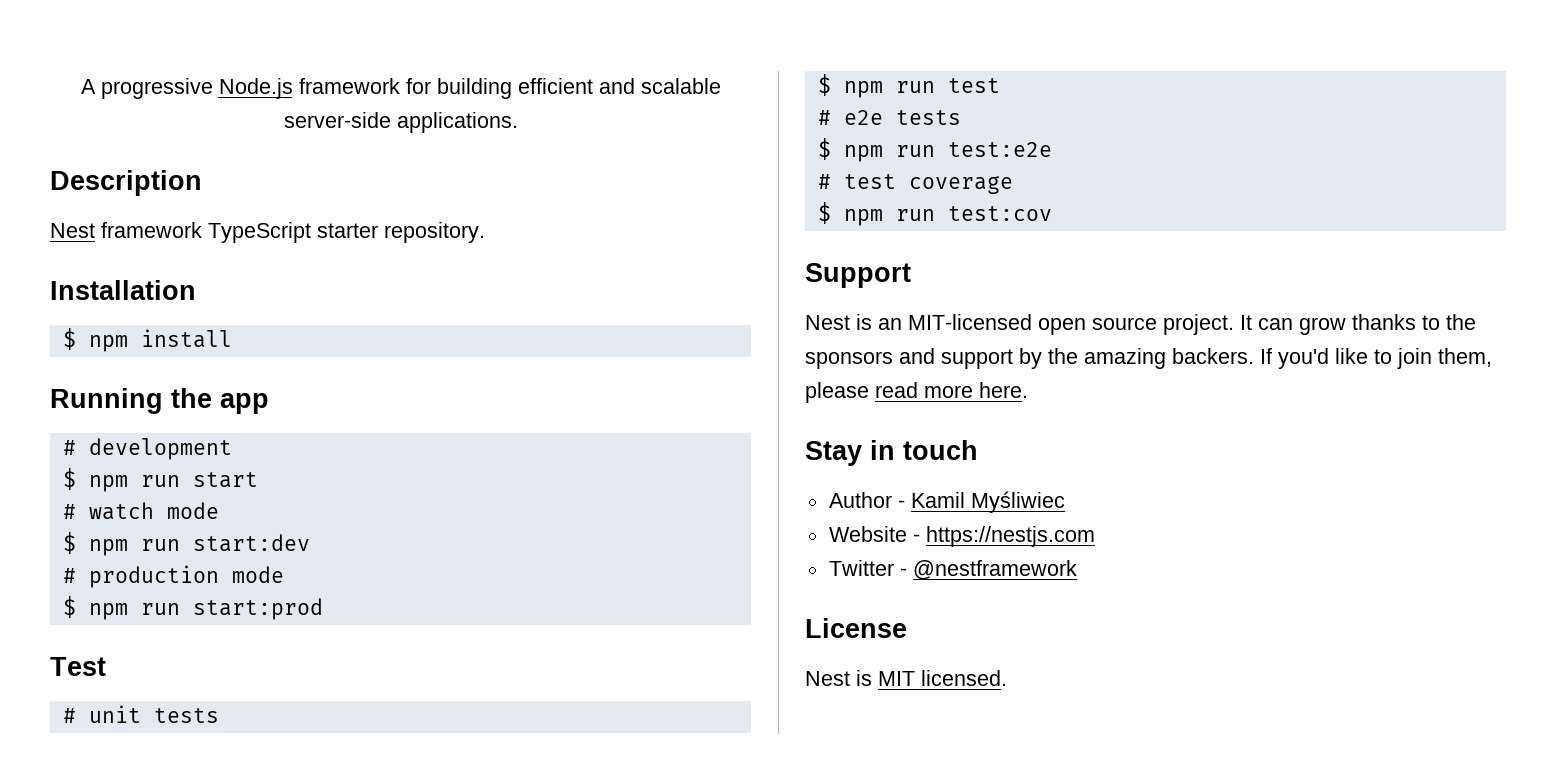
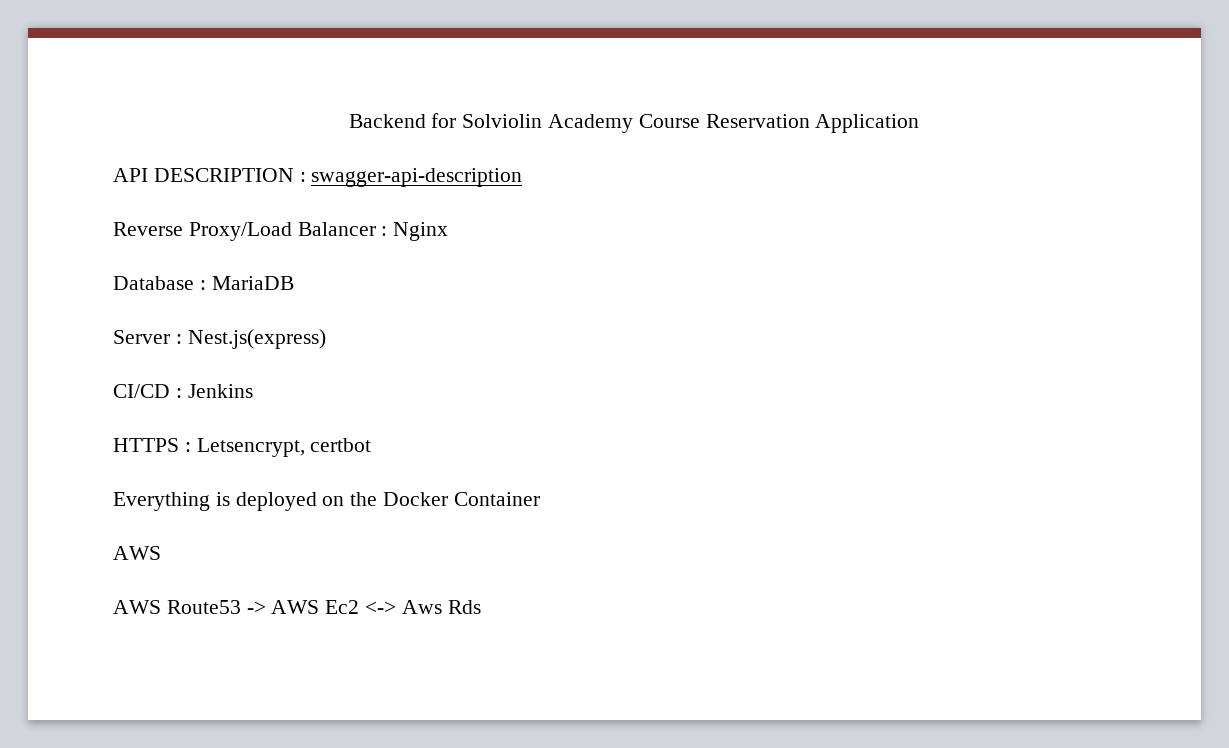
- A progressive Node.js framework for building efficient and scalable server-side applications.
- Description
- Nest framework TypeScript starter repository.
- Installation
- $ npm install
- Running the app
- # development
- $ npm run start
- # watch mode
- $ npm run start:dev
- # production mode
- $ npm run start:prod
- Test
- # unit tests
- $ npm run test
- # e2e tests
- $ npm run test:e2e
- # test coverage
- $ npm run test:cov
- Support
- Nest is an MIT-licensed open source project. It can grow thanks to the sponsors and support by the amazing backers. If you'd like to join them, please read more here.
- Stay in touch
- Author - Kamil Myśliwiec
- Website - https://nestjs.com
- Twitter - @nestframework
- License
- Nest is MIT licensed.
+ Backend for Solviolin Academy Course Reservation Application
+ API DESCRIPTION : swagger-api-description
+ Reverse Proxy/Load Balancer : Nginx
+ Database : MariaDB
+ Server : Nest.js(express)
+ CI/CD : Jenkins
+ HTTPS : Letsencrypt, certbot
+ Everything is deployed on the Docker Container
+ AWS
+ AWS Route53 -> AWS Ec2 <-> Aws Rds

